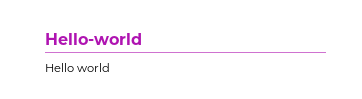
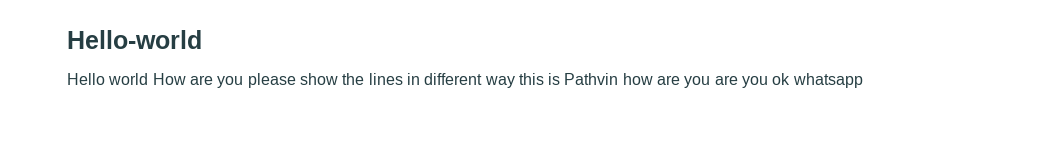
- Hello world
+ Hello world How are you please show the lines in different way this is Pathvin how are you are you ok whatsapp

